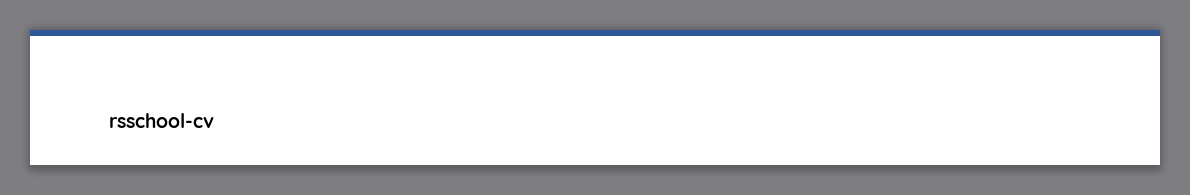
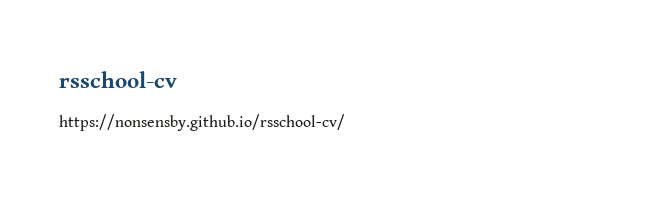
+ https://nonsensby.github.io/rsschool-cv/

